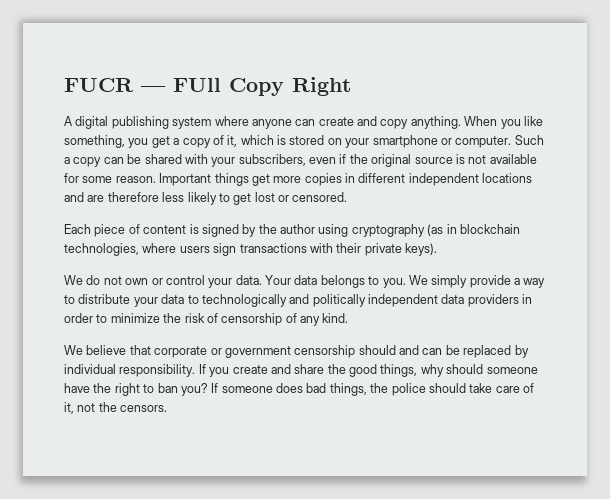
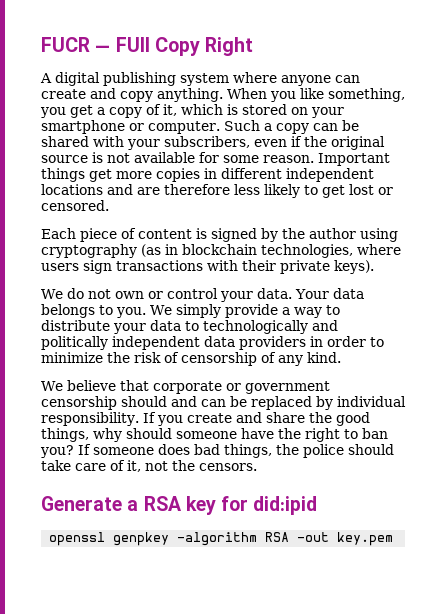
+ Generate a RSA key for did:ipid
+ openssl genpkey -algorithm RSA -out key.pem

